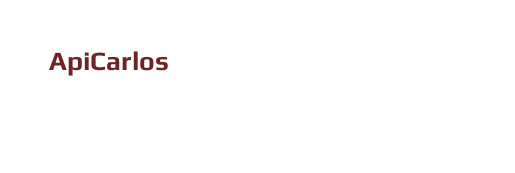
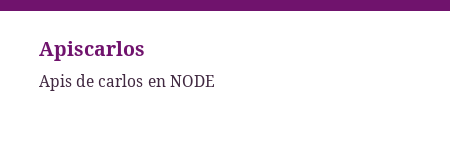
- ApiCarlos
+ Apiscarlos
+ Apis de carlos en NODE

